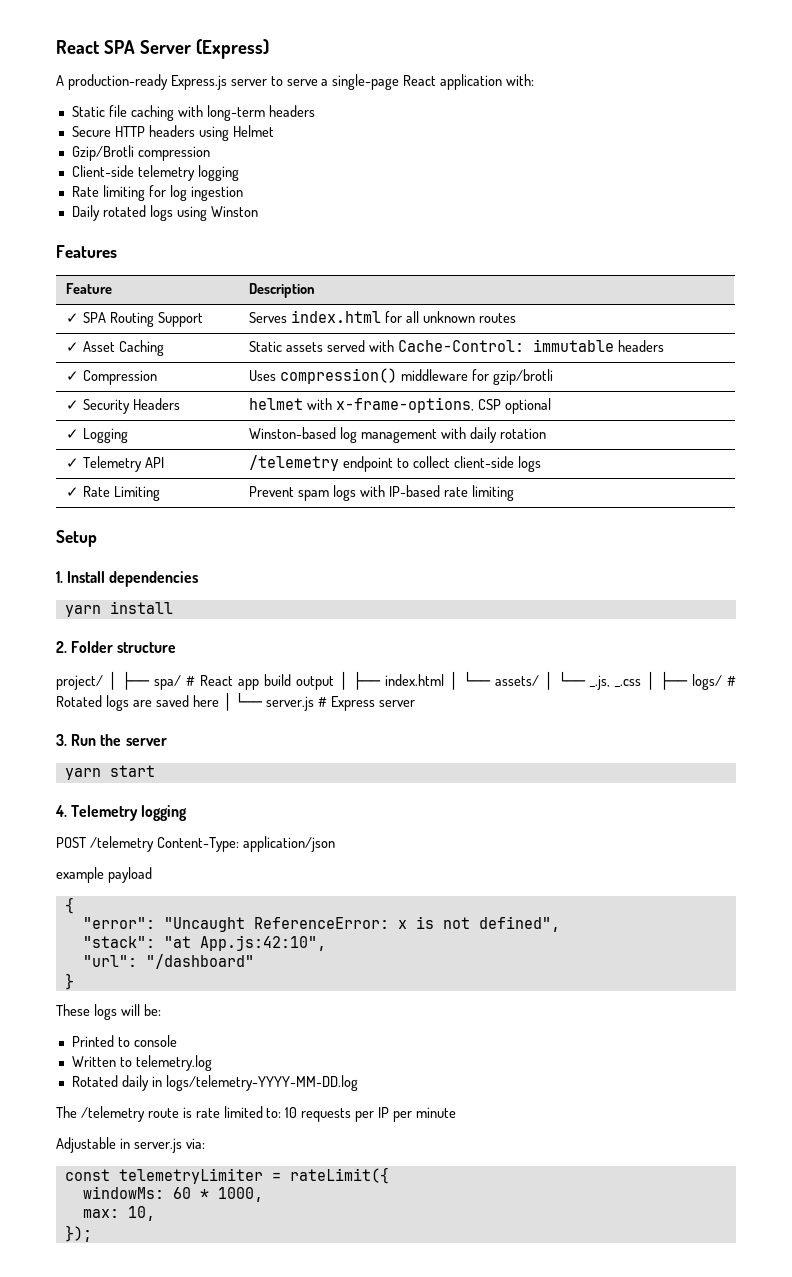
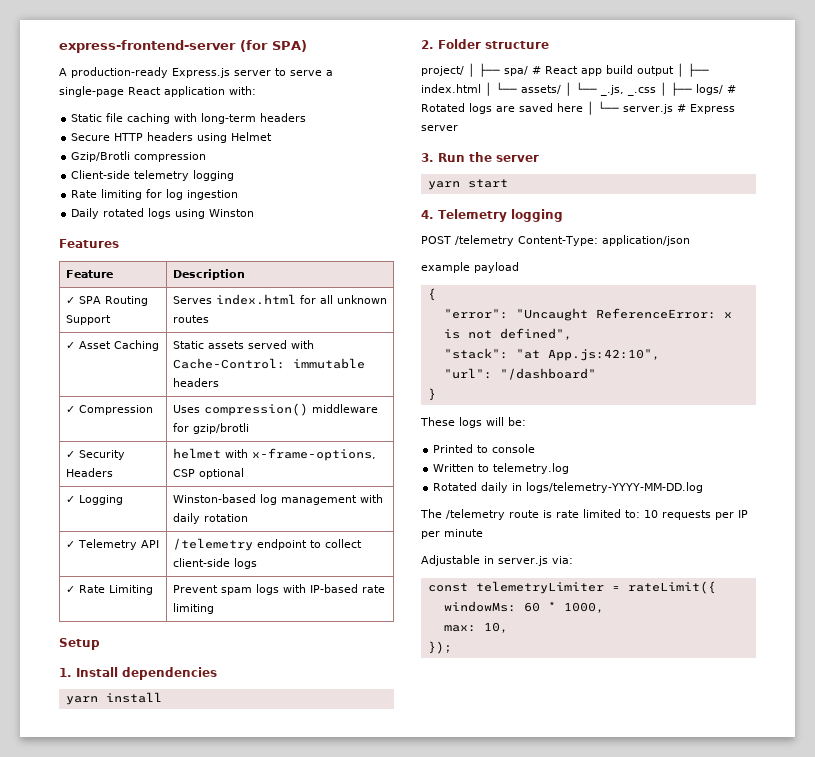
- React SPA Server (Express)
+ express-frontend-server (for SPA)

